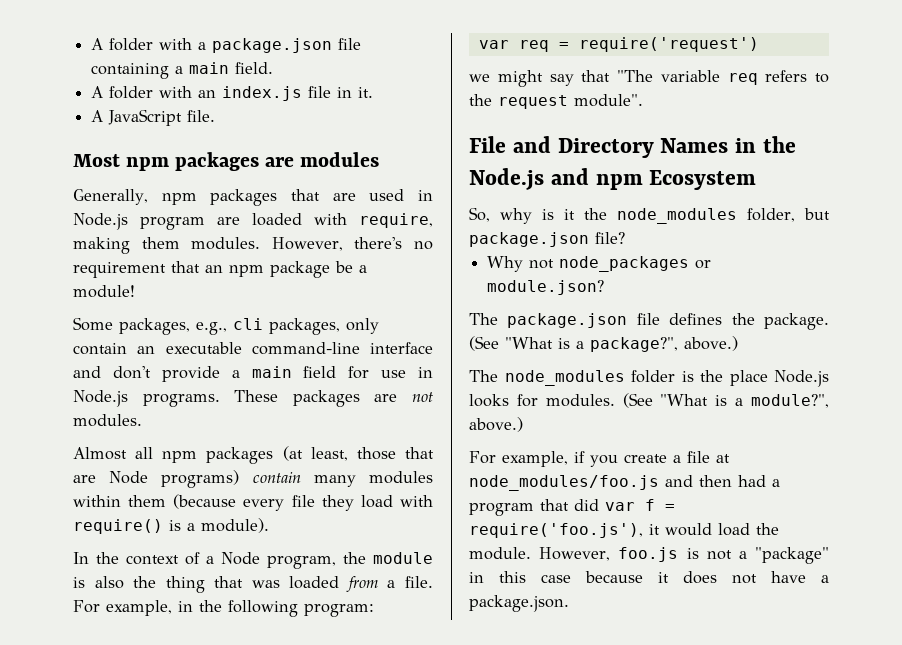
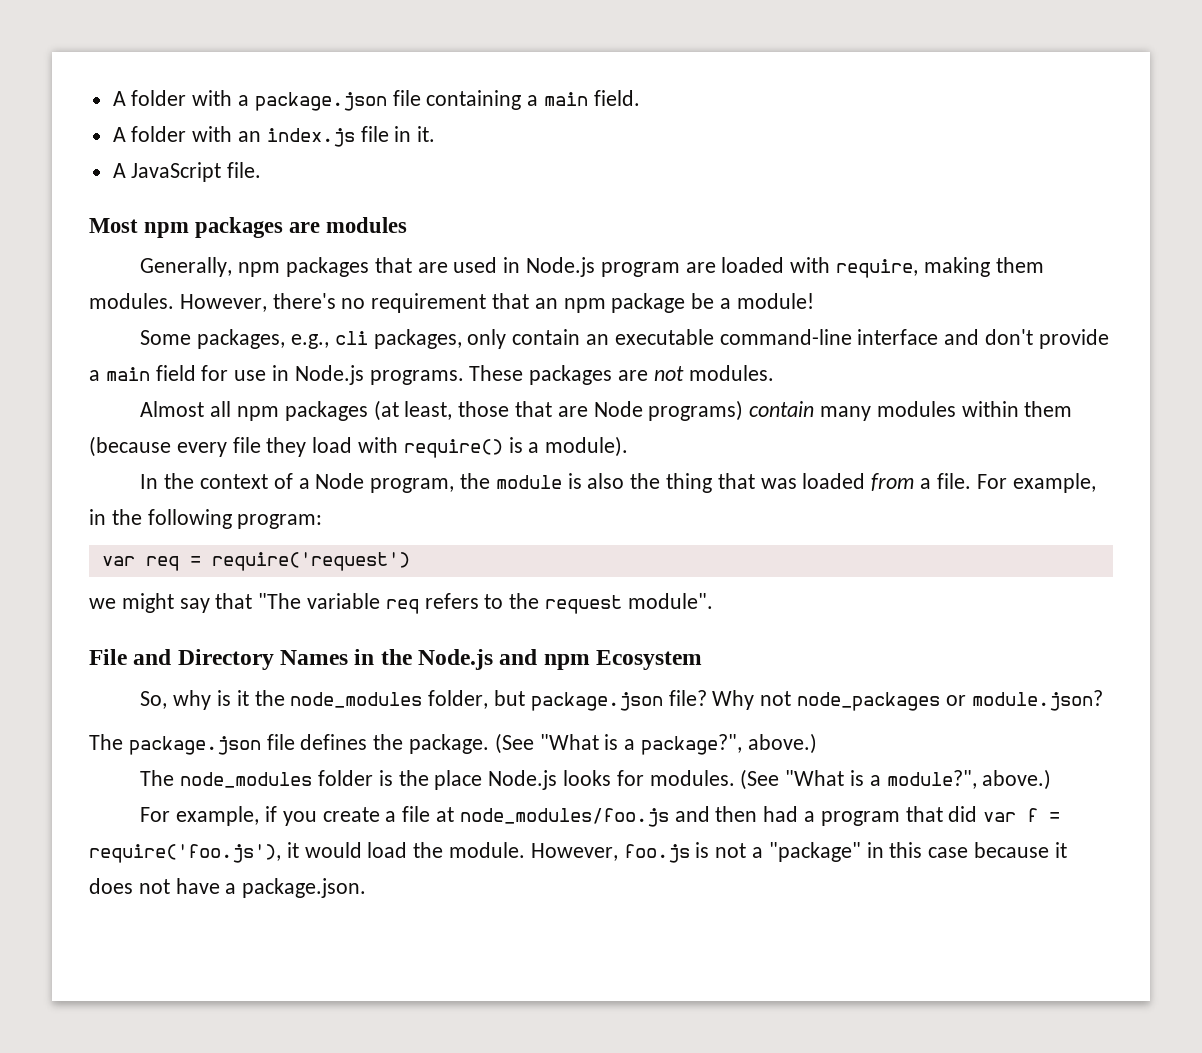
- So, why is it the node_modules folder, but package.json file?
- Why not node_packages or module.json?
+ So, why is it the node_modules folder, but package.json file? Why not node_packages or module.json?

